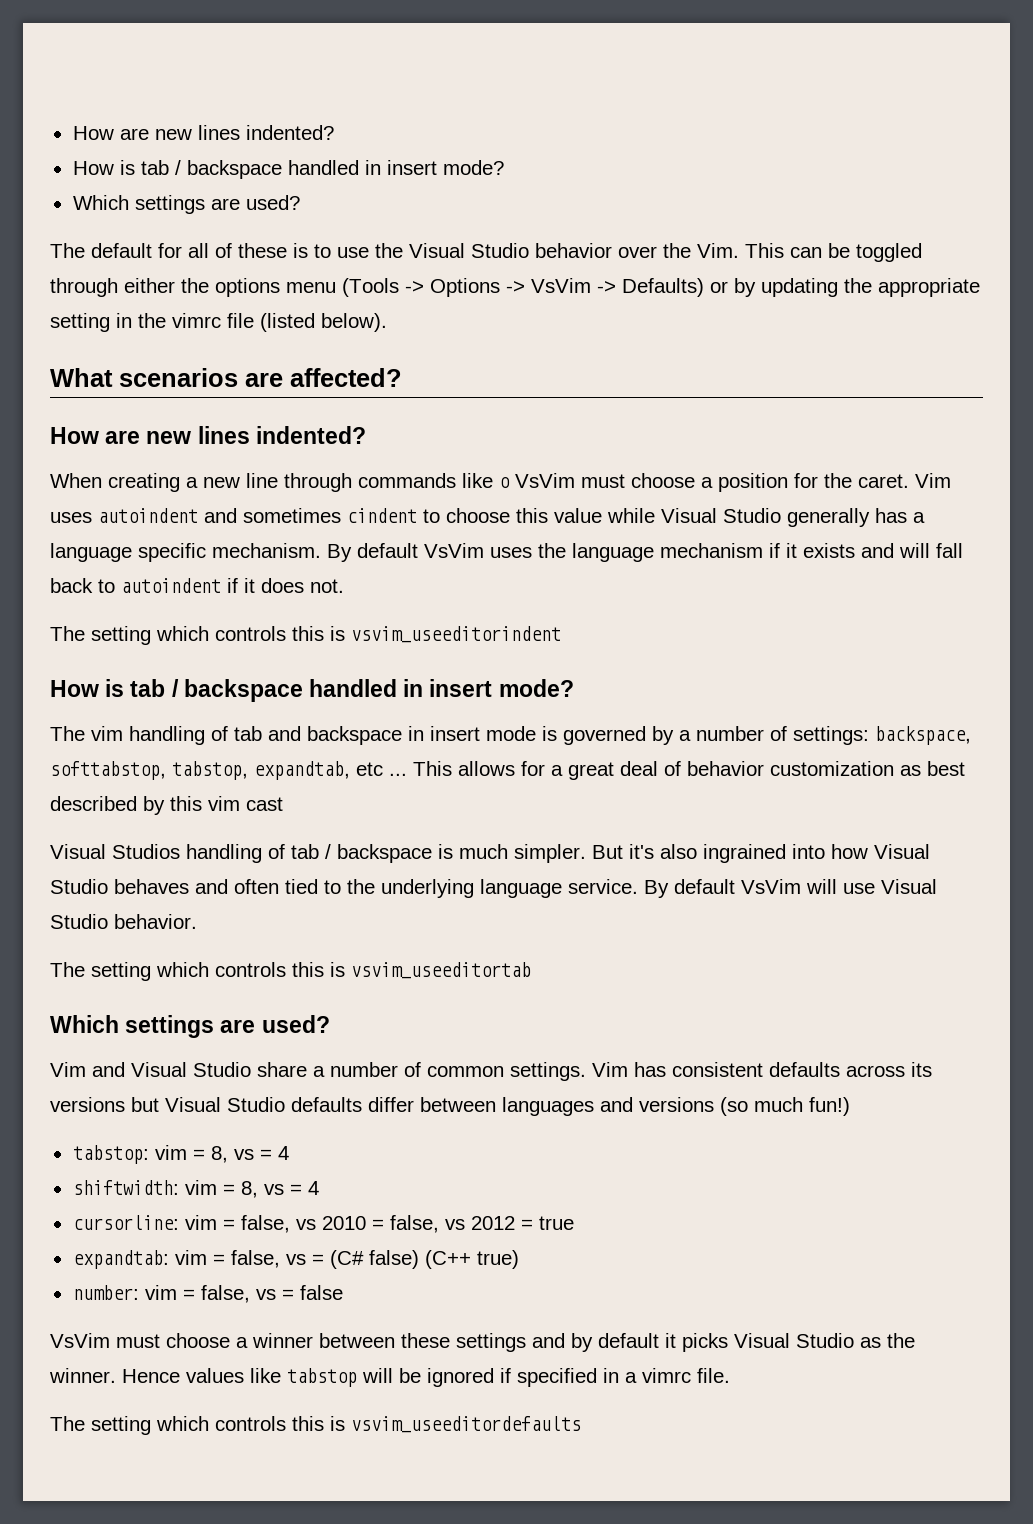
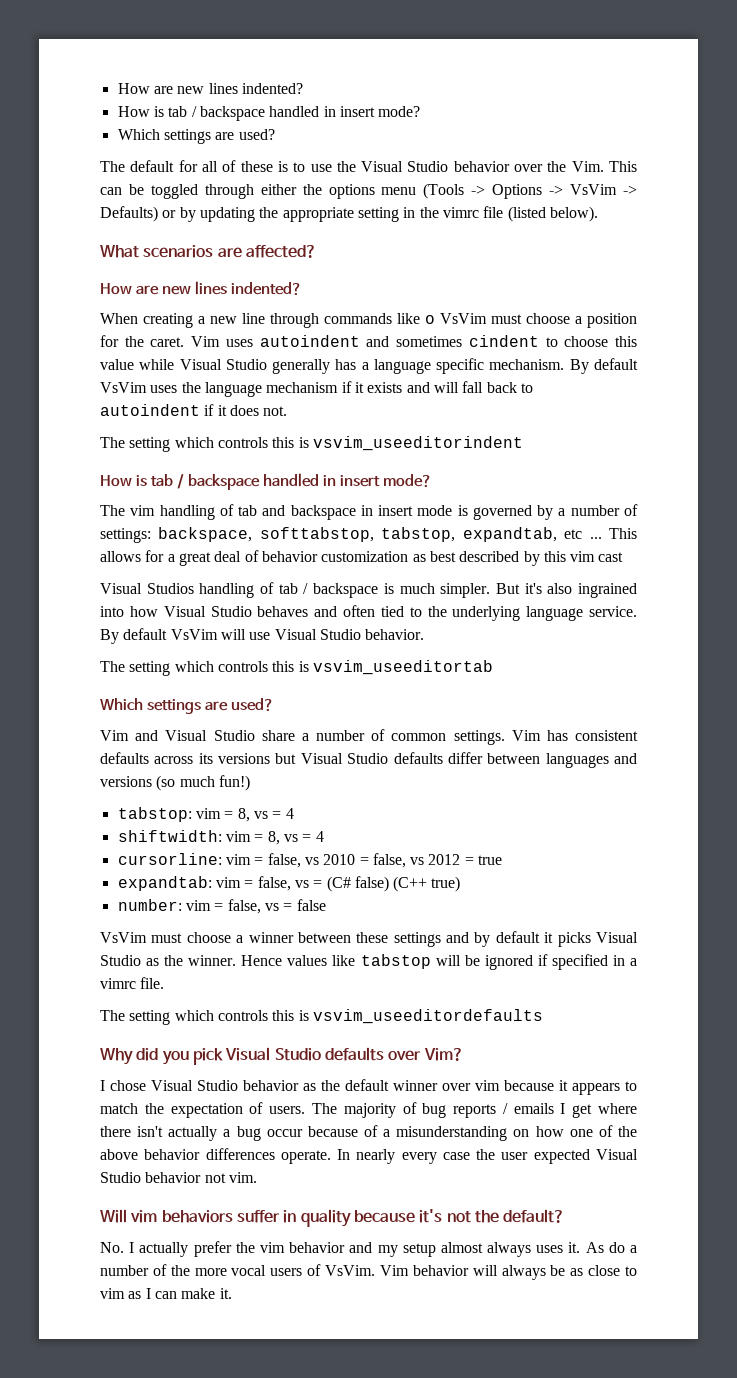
+ Why did you pick Visual Studio defaults over Vim?
+ I chose Visual Studio behavior as the default winner over vim because it appears to match the expectation of users. The majority of bug reports / emails I get where there isn't actually a bug occur because of a misunderstanding on how one of the above behavior differences operate. In nearly every case the user expected Visual Studio behavior not vim.
+ Will vim behaviors suffer in quality because it's not the default?
+ No. I actually prefer the vim behavior and my setup almost always uses it. As do a number of the more vocal users of VsVim. Vim behavior will always be as close to vim as I can make it.

